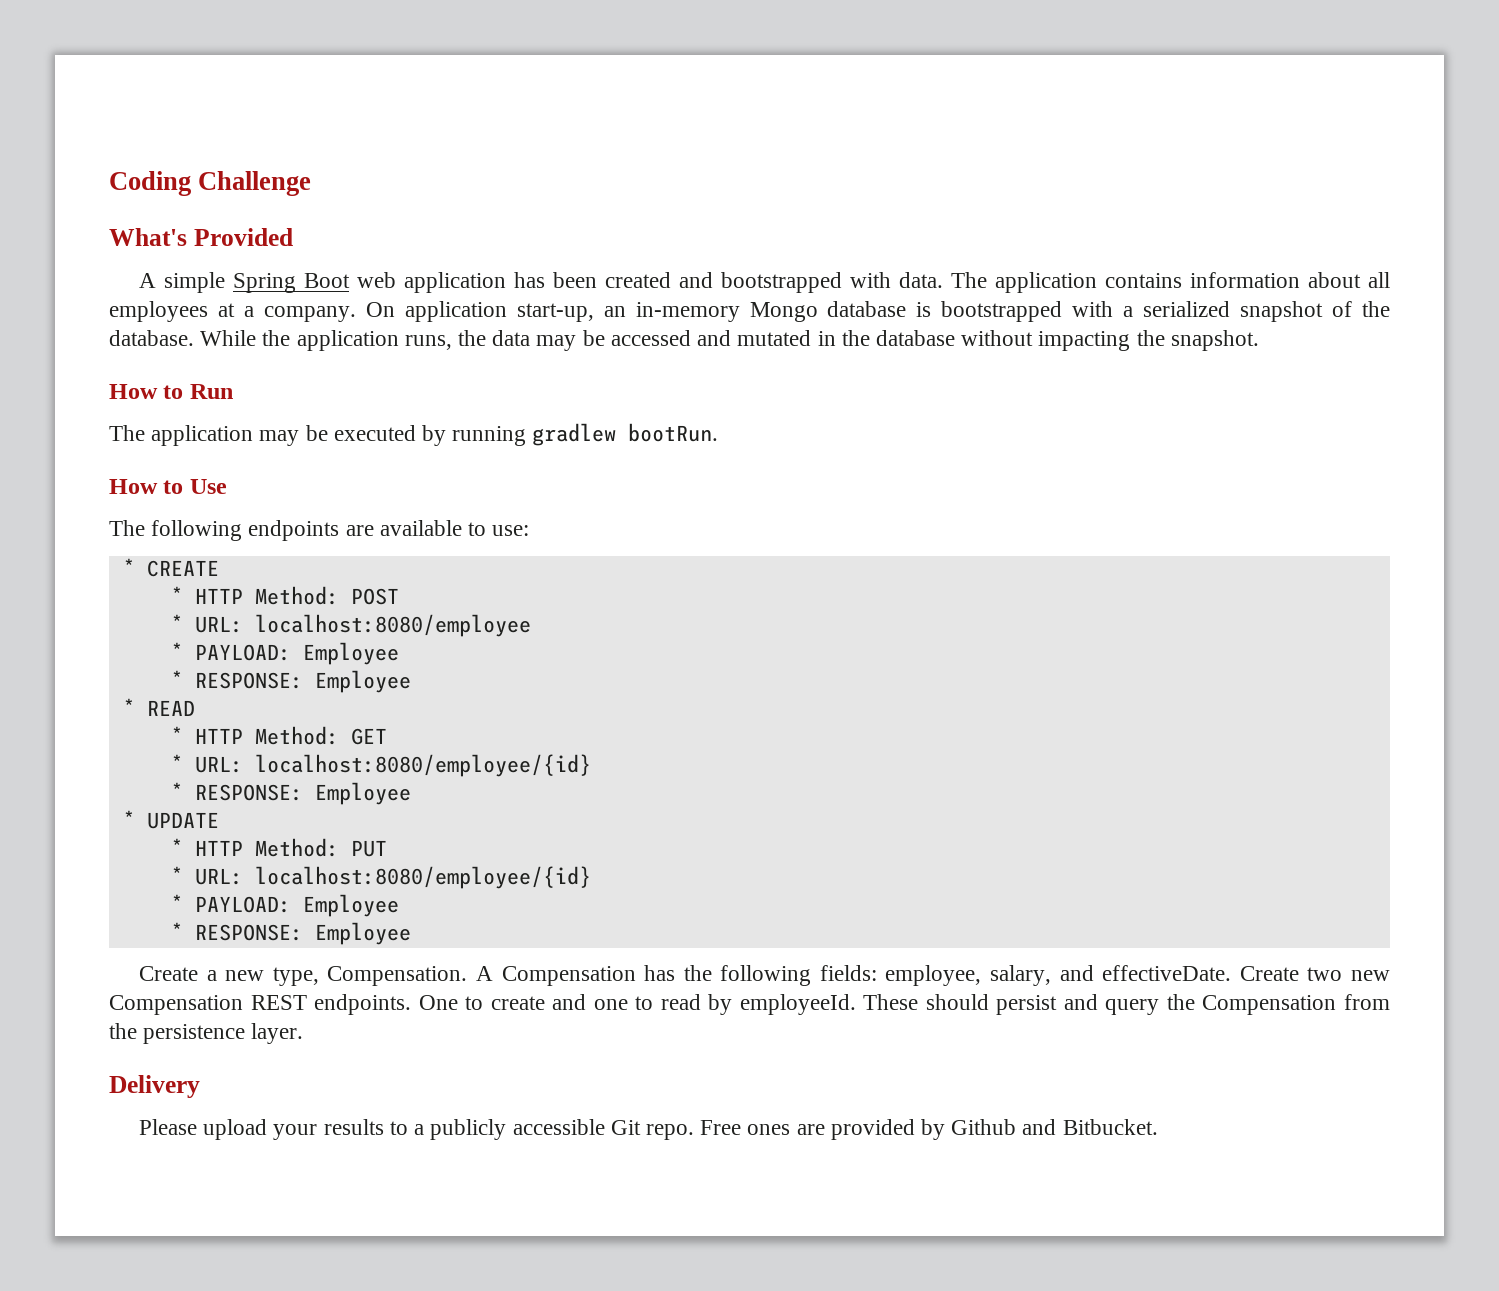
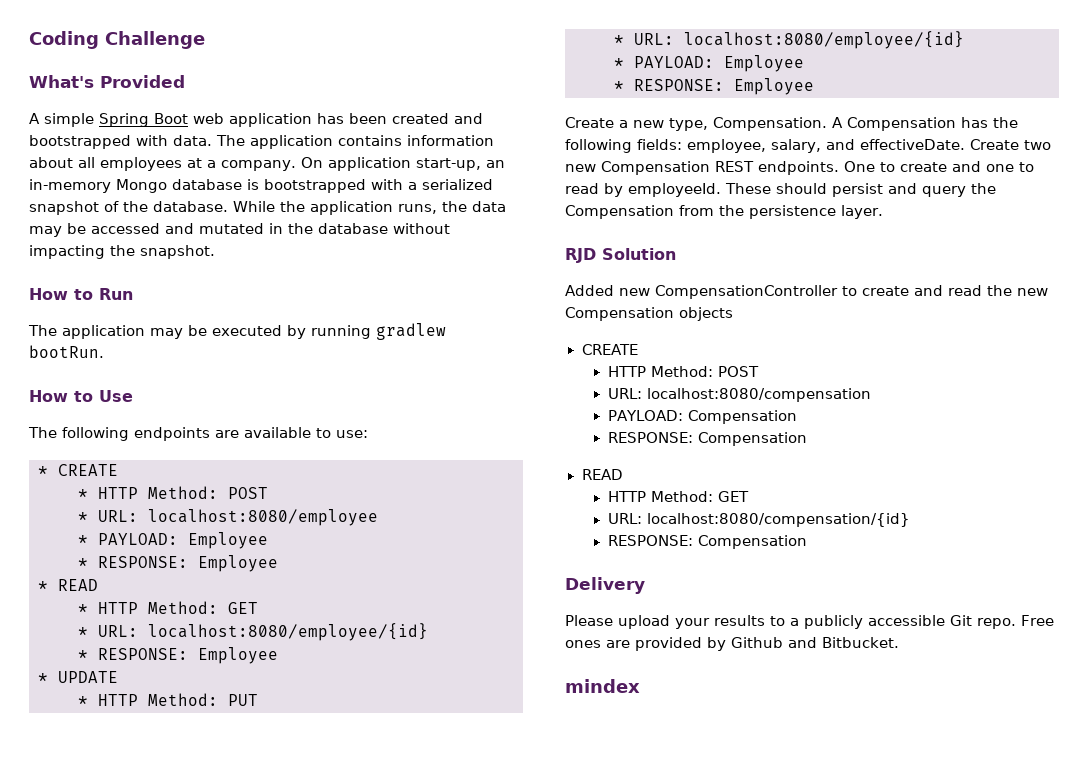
+ RJD Solution
+ Added new CompensationController to create and read the new Compensation objects
+ CREATE
+ HTTP Method: POST
+ URL: localhost:8080/compensation
+ PAYLOAD: Compensation
+ RESPONSE: Compensation
+ READ
+ HTTP Method: GET
+ URL: localhost:8080/compensation/{id}
+ RESPONSE: Compensation
+ mindex

